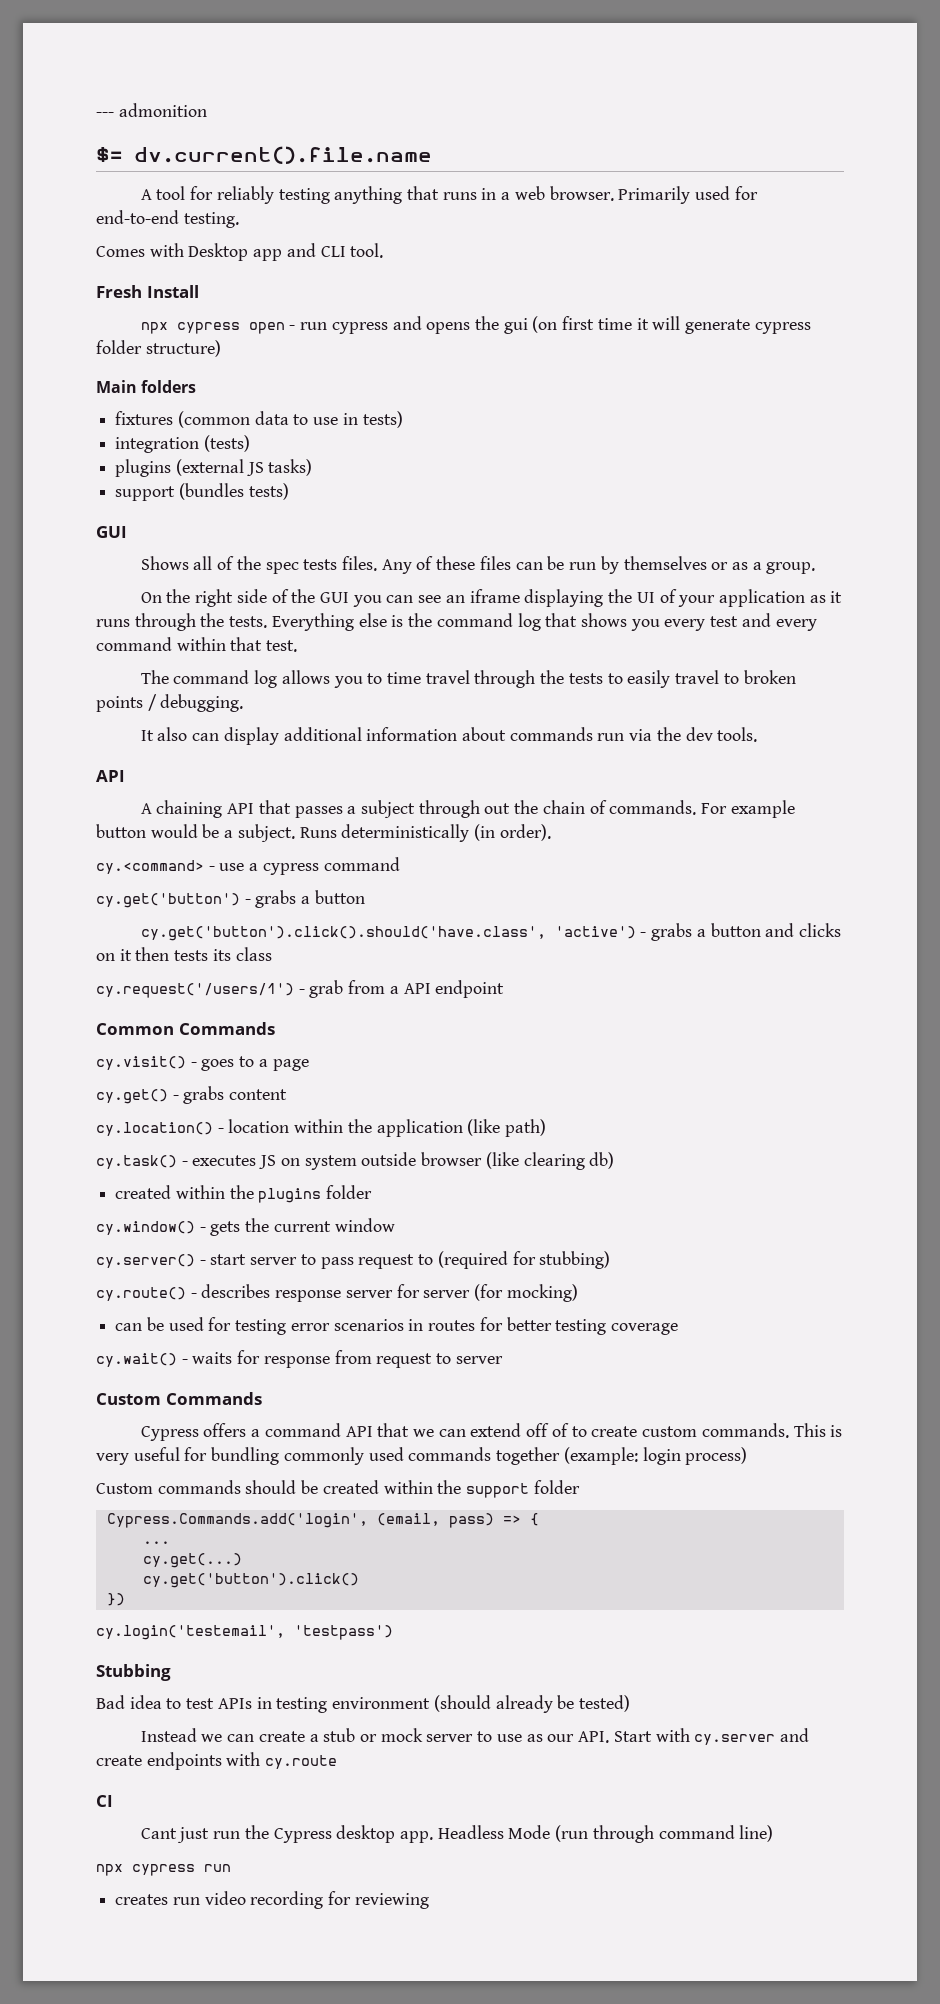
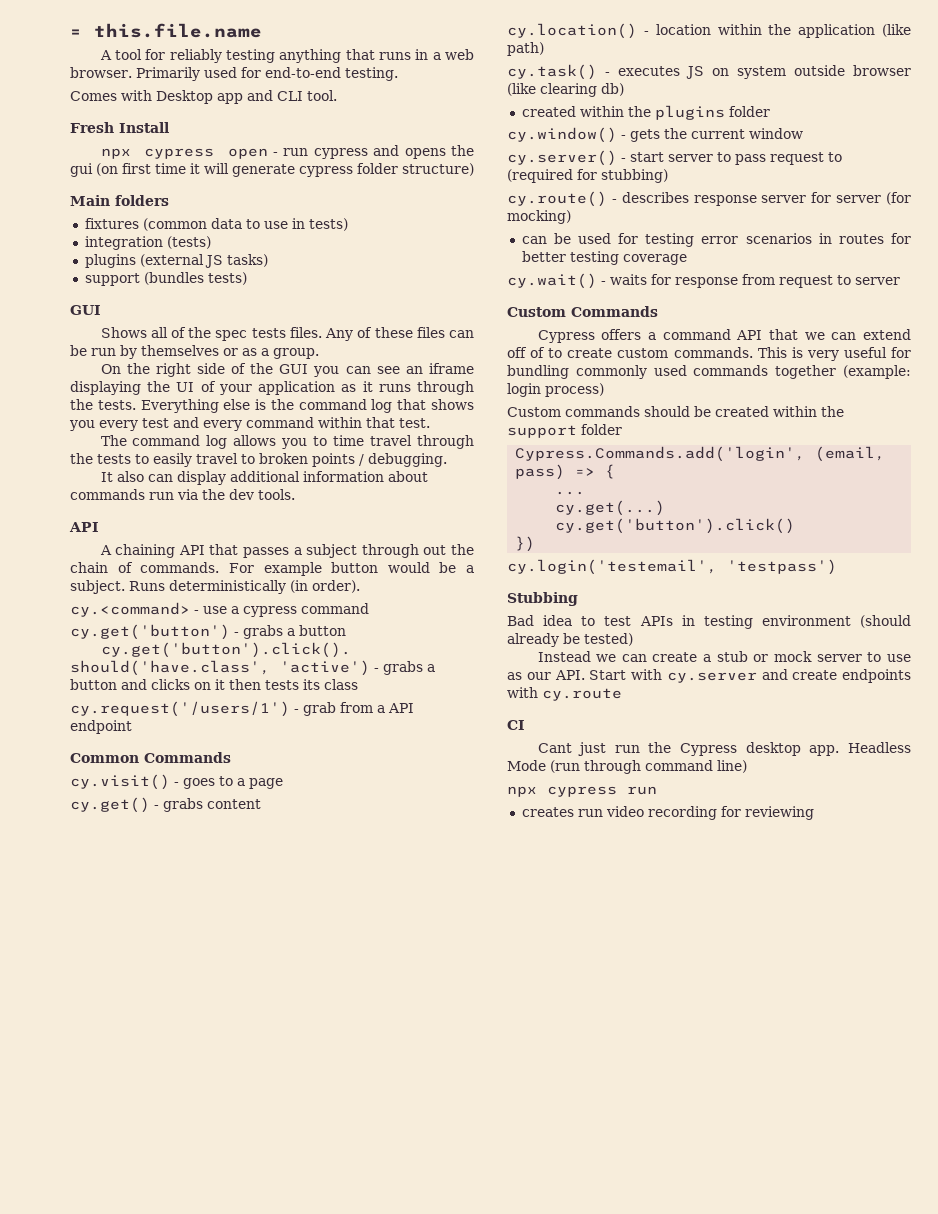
- --- admonition
- $= dv.current().file.name
+ = this.file.name

